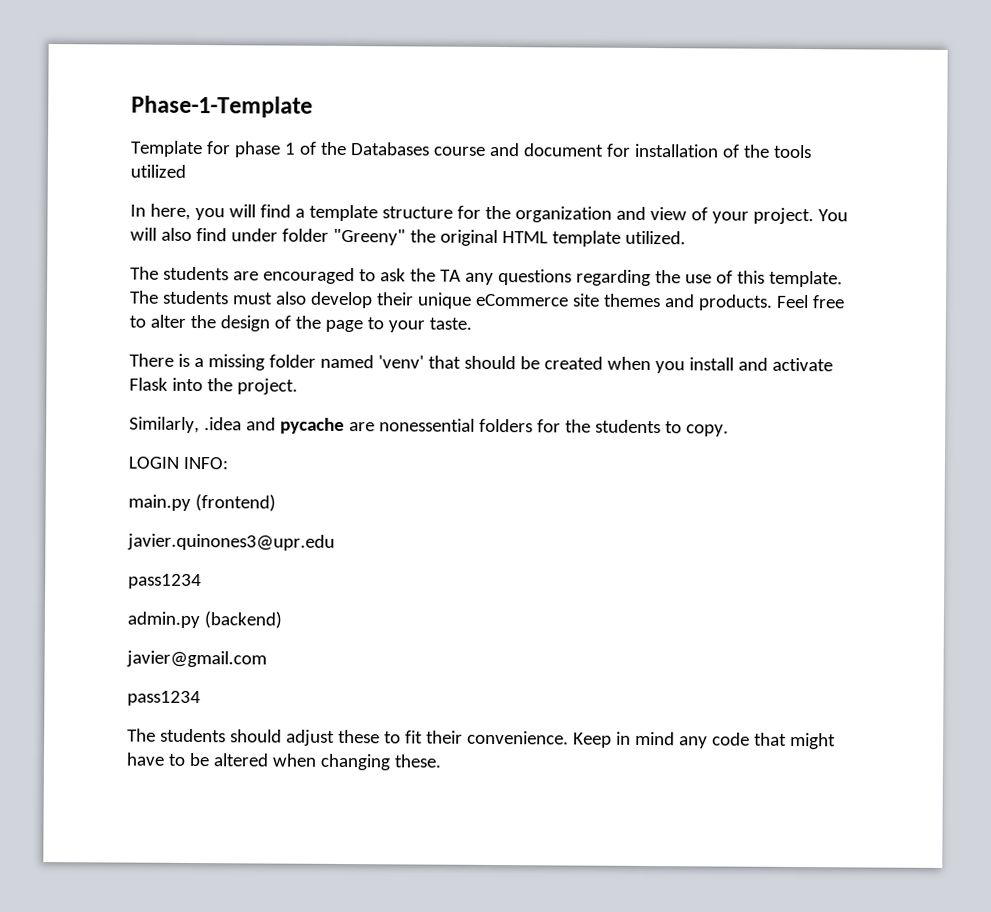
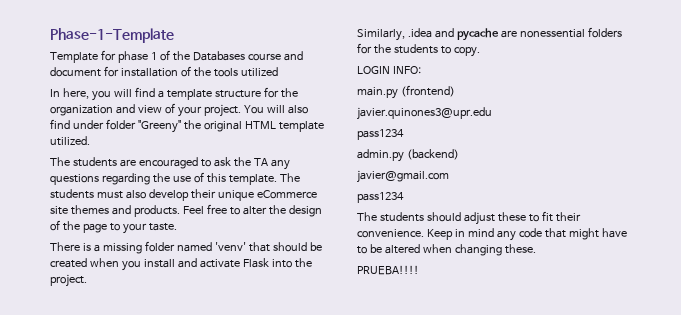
+ PRUEBA!!!!

